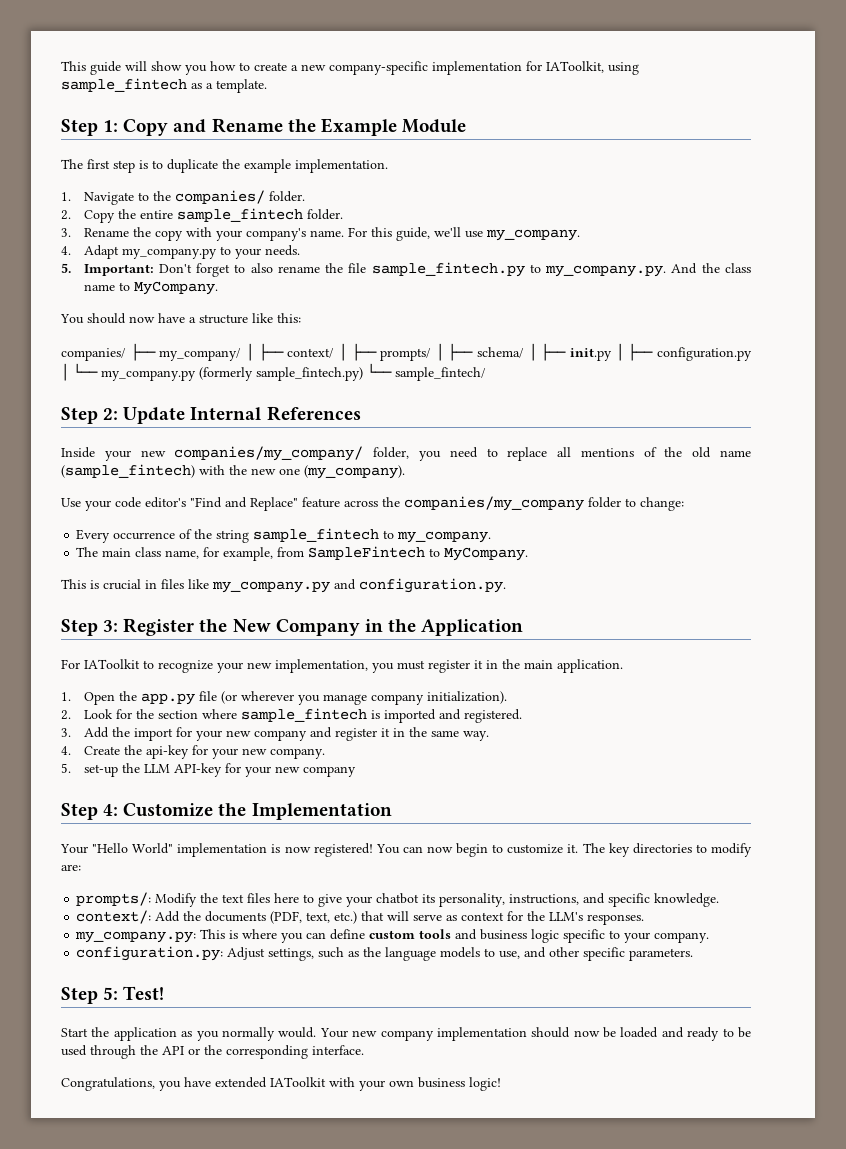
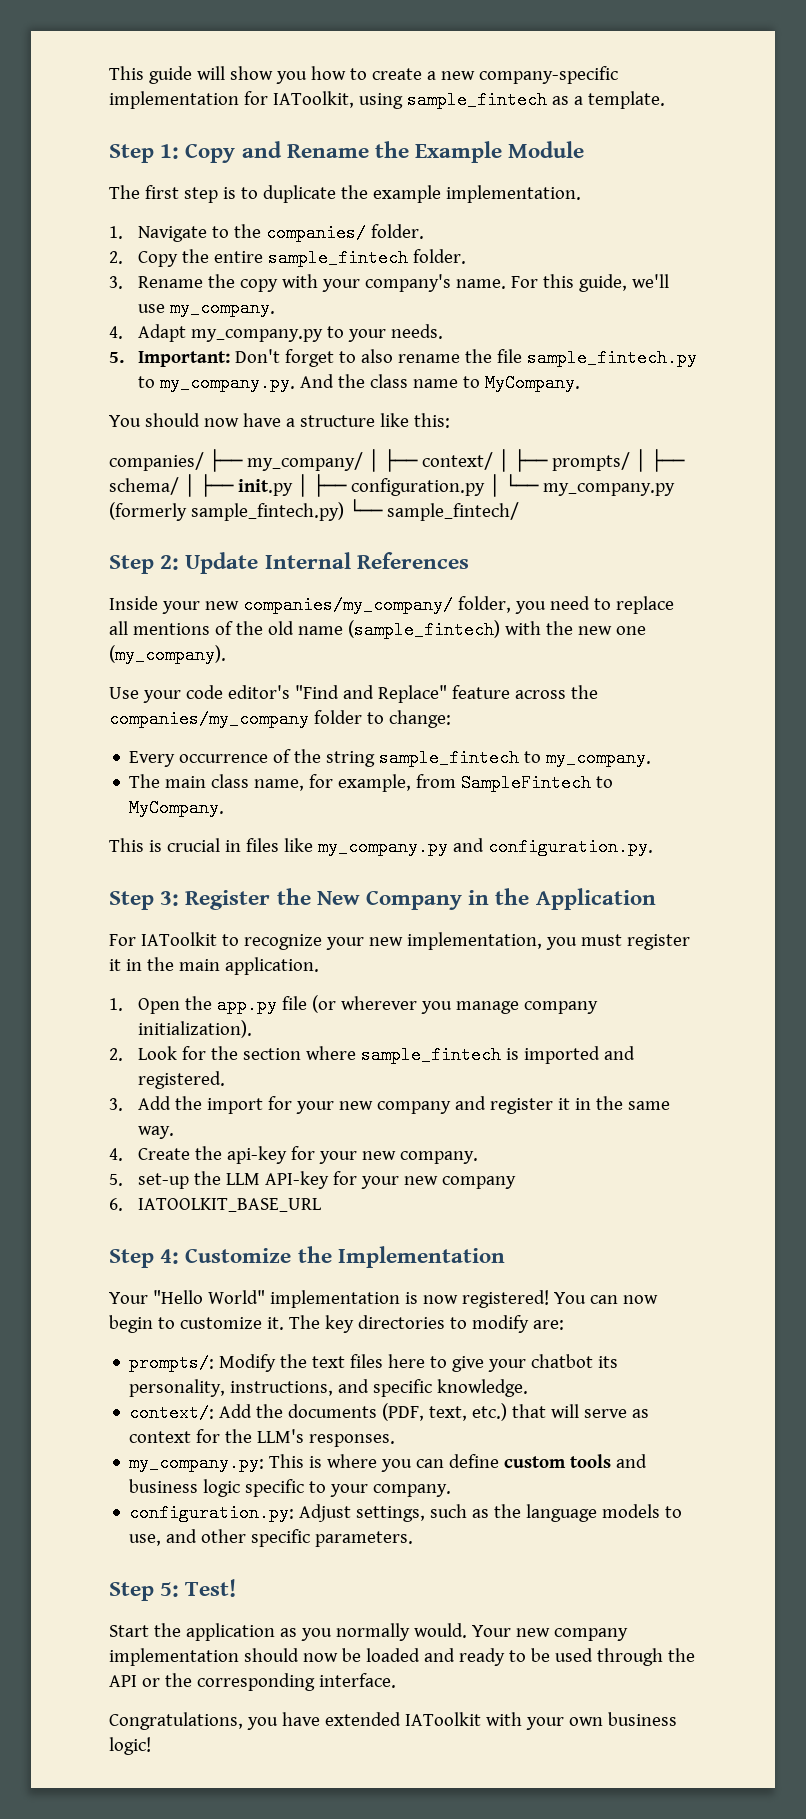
+ 6. IATOOLKIT_BASE_URL

